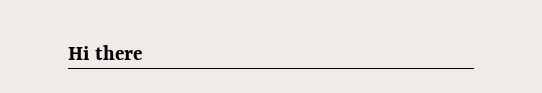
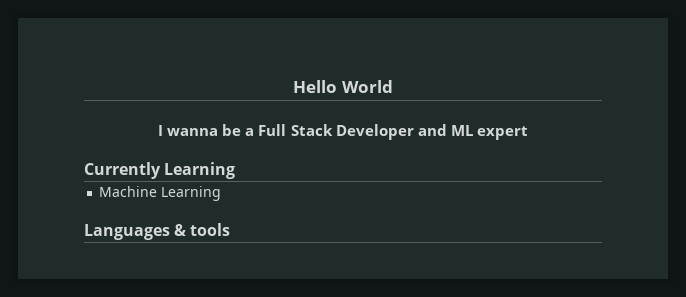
- Hi there
+ Hello World
+ I wanna be a Full Stack Developer and ML expert
+ Currently Learning
+ Machine Learning
+ Languages & tools

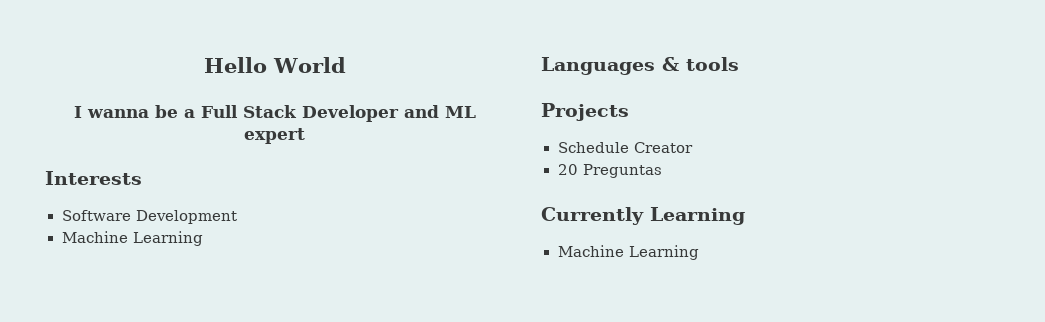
- Currently Learning
+ Interests
+ Software Development
+ Projects
+ Schedule Creator
+ 20 Preguntas
+ Currently Learning
+ Machine Learning

